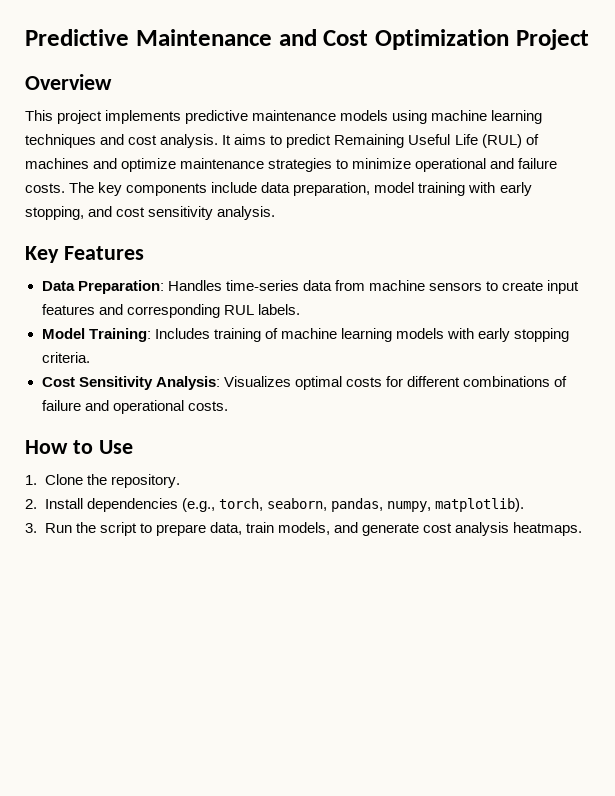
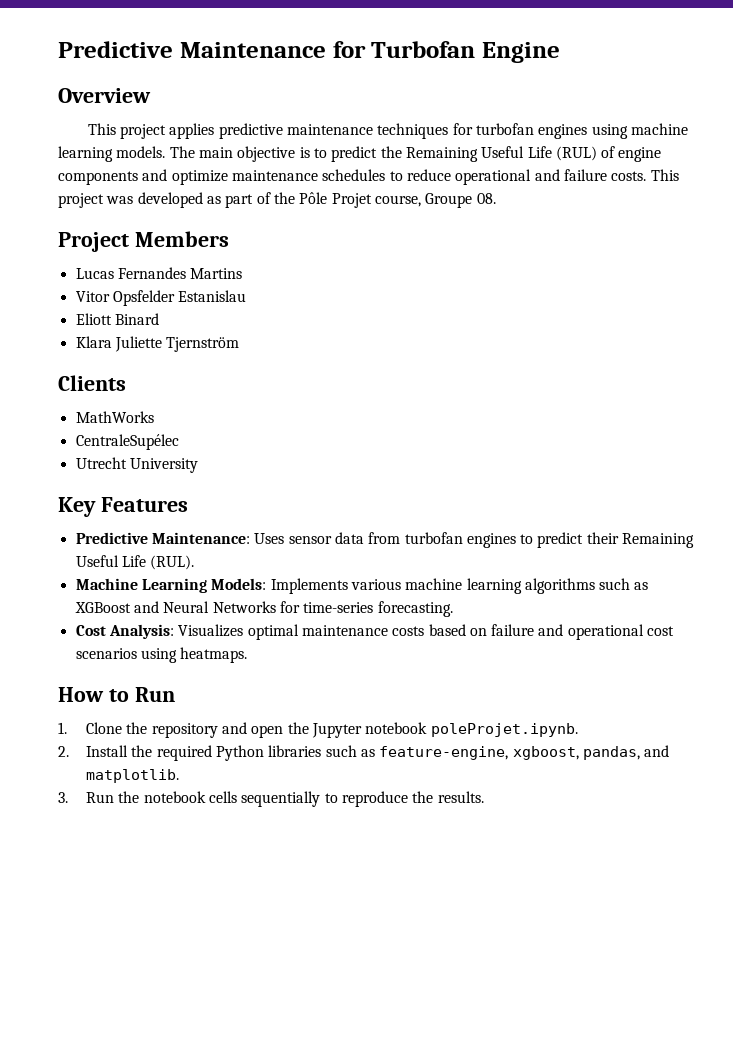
- Predictive Maintenance and Cost Optimization Project
+ Predictive Maintenance for Turbofan Engine
- This project implements predictive maintenance models using machine learning techniques and cost analysis. It aims to predict Remaining Useful Life (RUL) of machines and optimize maintenance strategies to minimize operational and failure costs.
+ This project applies predictive maintenance techniques for turbofan engines using machine learning models. The main objective is to predict the Remaining Useful Life (RUL) of engine components and optimize maintenance schedules to reduce operational and failure costs.
- The key components include data preparation, model training with early stopping, and cost sensitivity analysis.
+ This project was developed as part of the Pôle Projet course, Groupe 08.
+ Project Members
+ Lucas Fernandes Martins
+ Vitor Opsfelder Estanislau
+ Eliott Binard
+ Klara Juliette Tjernström
+ Clients
+ MathWorks
+ CentraleSupélec
+ Utrecht University
  Key Features
- Data Preparation: Handles time-series data from machine sensors to create input features and corresponding RUL labels.
- Model Training: Includes training of machine learning models with early stopping criteria.
- Cost Sensitivity Analysis: Visualizes optimal costs for different combinations of failure and operational costs.
+ Predictive Maintenance: Uses sensor data from turbofan engines to predict their Remaining Useful Life (RUL).
+ Machine Learning Models: Implements various machine learning algorithms such as XGBoost and Neural Networks for time-series forecasting.
+ Cost Analysis: Visualizes optimal maintenance costs based on failure and operational cost scenarios using heatmaps.
- How to Use
+ How to Run
- 1. Clone the repository.
- 2. Install dependencies (e.g., torch, seaborn, pandas, numpy, matplotlib).
- 3. Run the script to prepare data, train models, and generate cost analysis heatmaps.
+ 1. Clone the repository and open the Jupyter notebook poleProjet.ipynb.
+ 2. Install the required Python libraries such as feature-engine, xgboost, pandas, and matplotlib.
+ 3. Run the notebook cells sequentially to reproduce the results.

